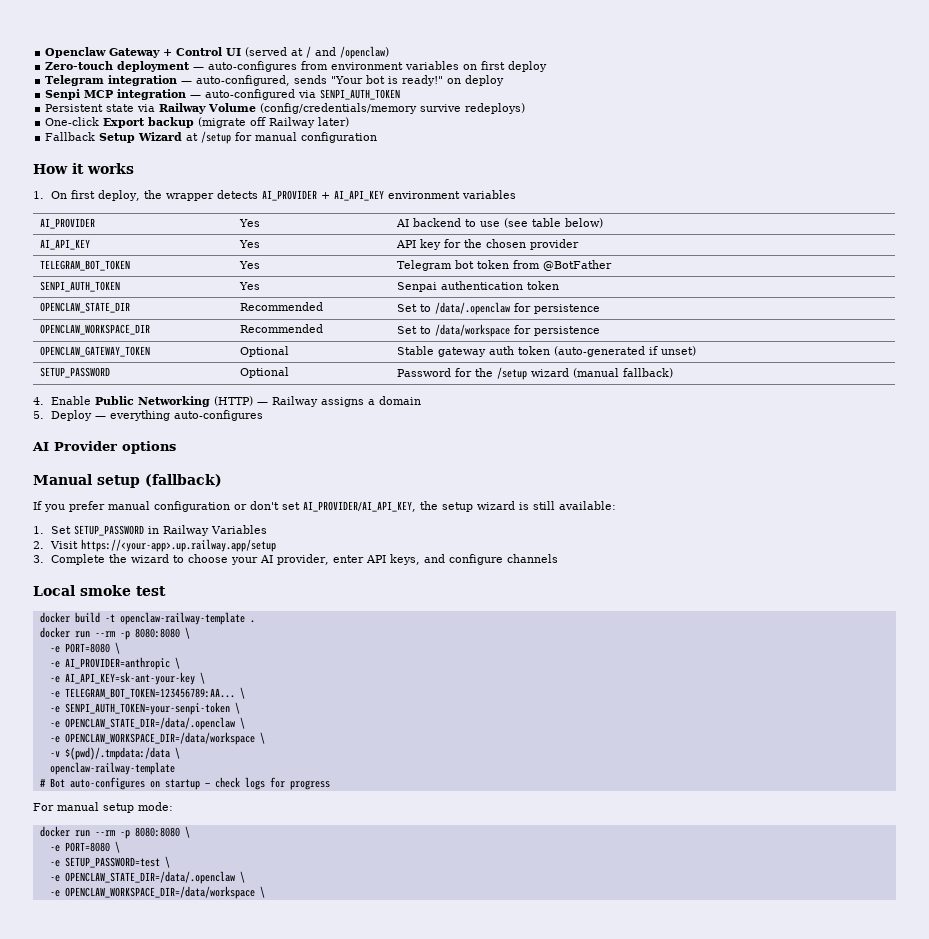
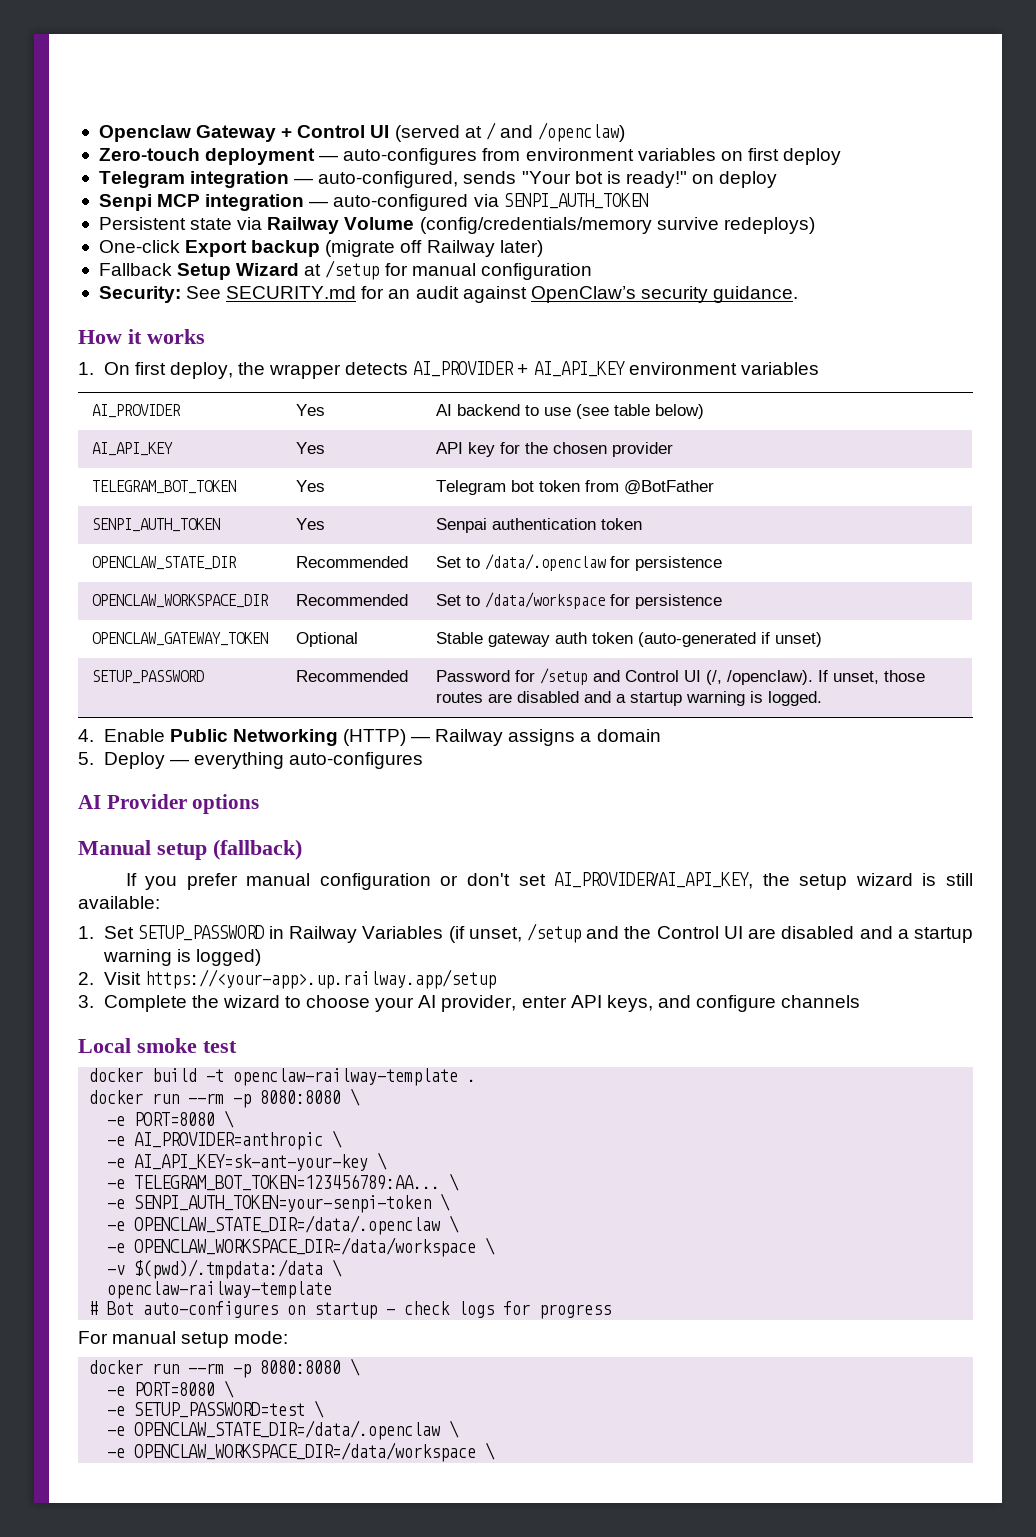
+ Security: See SECURITY.md for an audit against OpenClaw’s security guidance.
- SETUP_PASSWORD | Optional | Password for the /setup wizard (manual fallback)
+ SETUP_PASSWORD | Recommended | Password for /setup and Control UI (/, /openclaw). If unset, those routes are disabled and a startup warning is logged.
- 1. Set SETUP_PASSWORD in Railway Variables
+ 1. Set SETUP_PASSWORD in Railway Variables (if unset, /setup and the Control UI are disabled and a startup warning is logged)

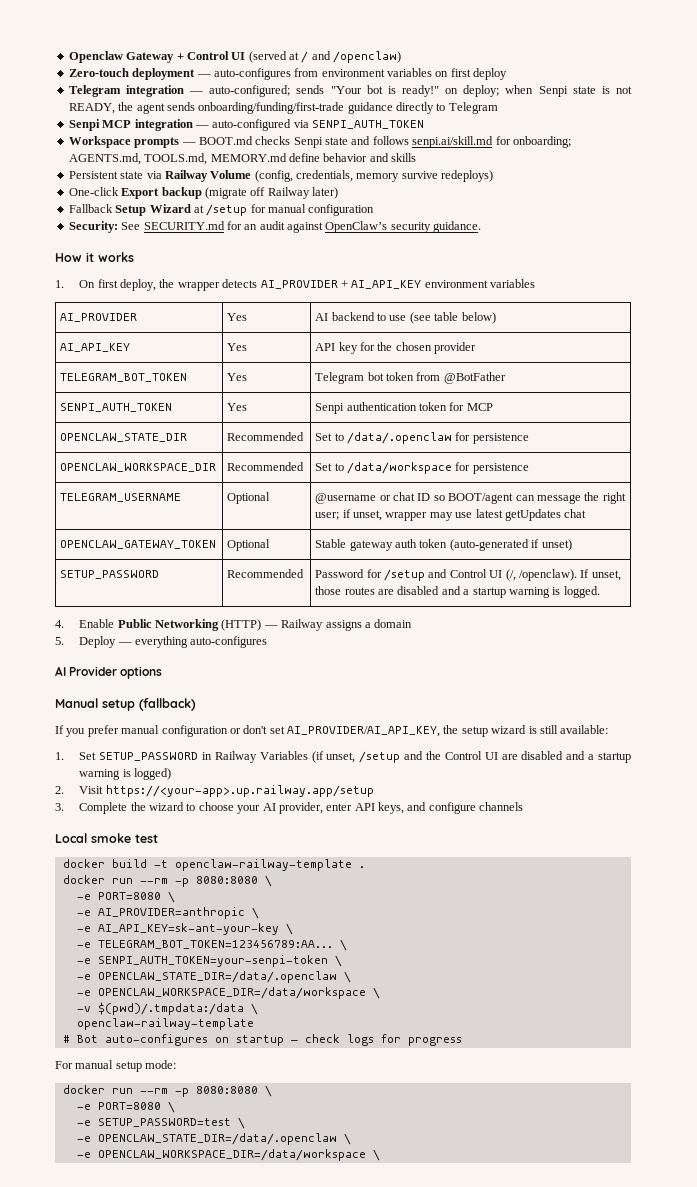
- Telegram integration — auto-configured, sends "Your bot is ready!" on deploy
+ Telegram integration — auto-configured; sends "Your bot is ready!" on deploy; when Senpi state is not READY, the agent sends onboarding/funding/first-trade guidance directly to Telegram
+ Workspace prompts — BOOT.md checks Senpi state and follows senpi.ai/skill.md for onboarding; AGENTS.md, TOOLS.md, MEMORY.md define behavior and skills
- Persistent state via Railway Volume (config/credentials/memory survive redeploys)
+ Persistent state via Railway Volume (config, credentials, memory survive redeploys)
- SENPI_AUTH_TOKEN | Yes | Senpai authentication token
+ SENPI_AUTH_TOKEN | Yes | Senpi authentication token for MCP
+ TELEGRAM_USERNAME | Optional | @username or chat ID so BOOT/agent can message the right user; if unset, wrapper may use latest getUpdates chat

